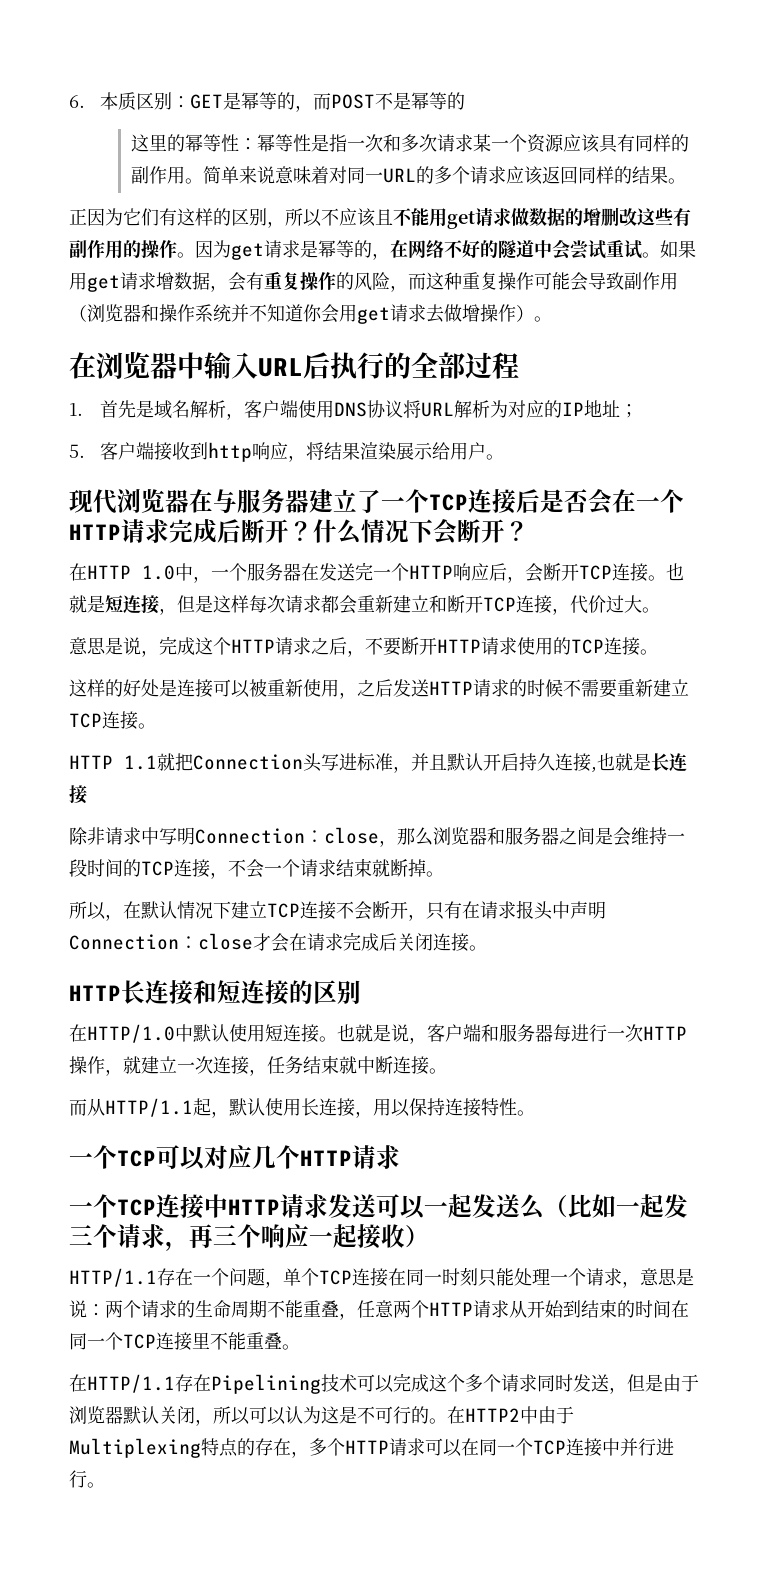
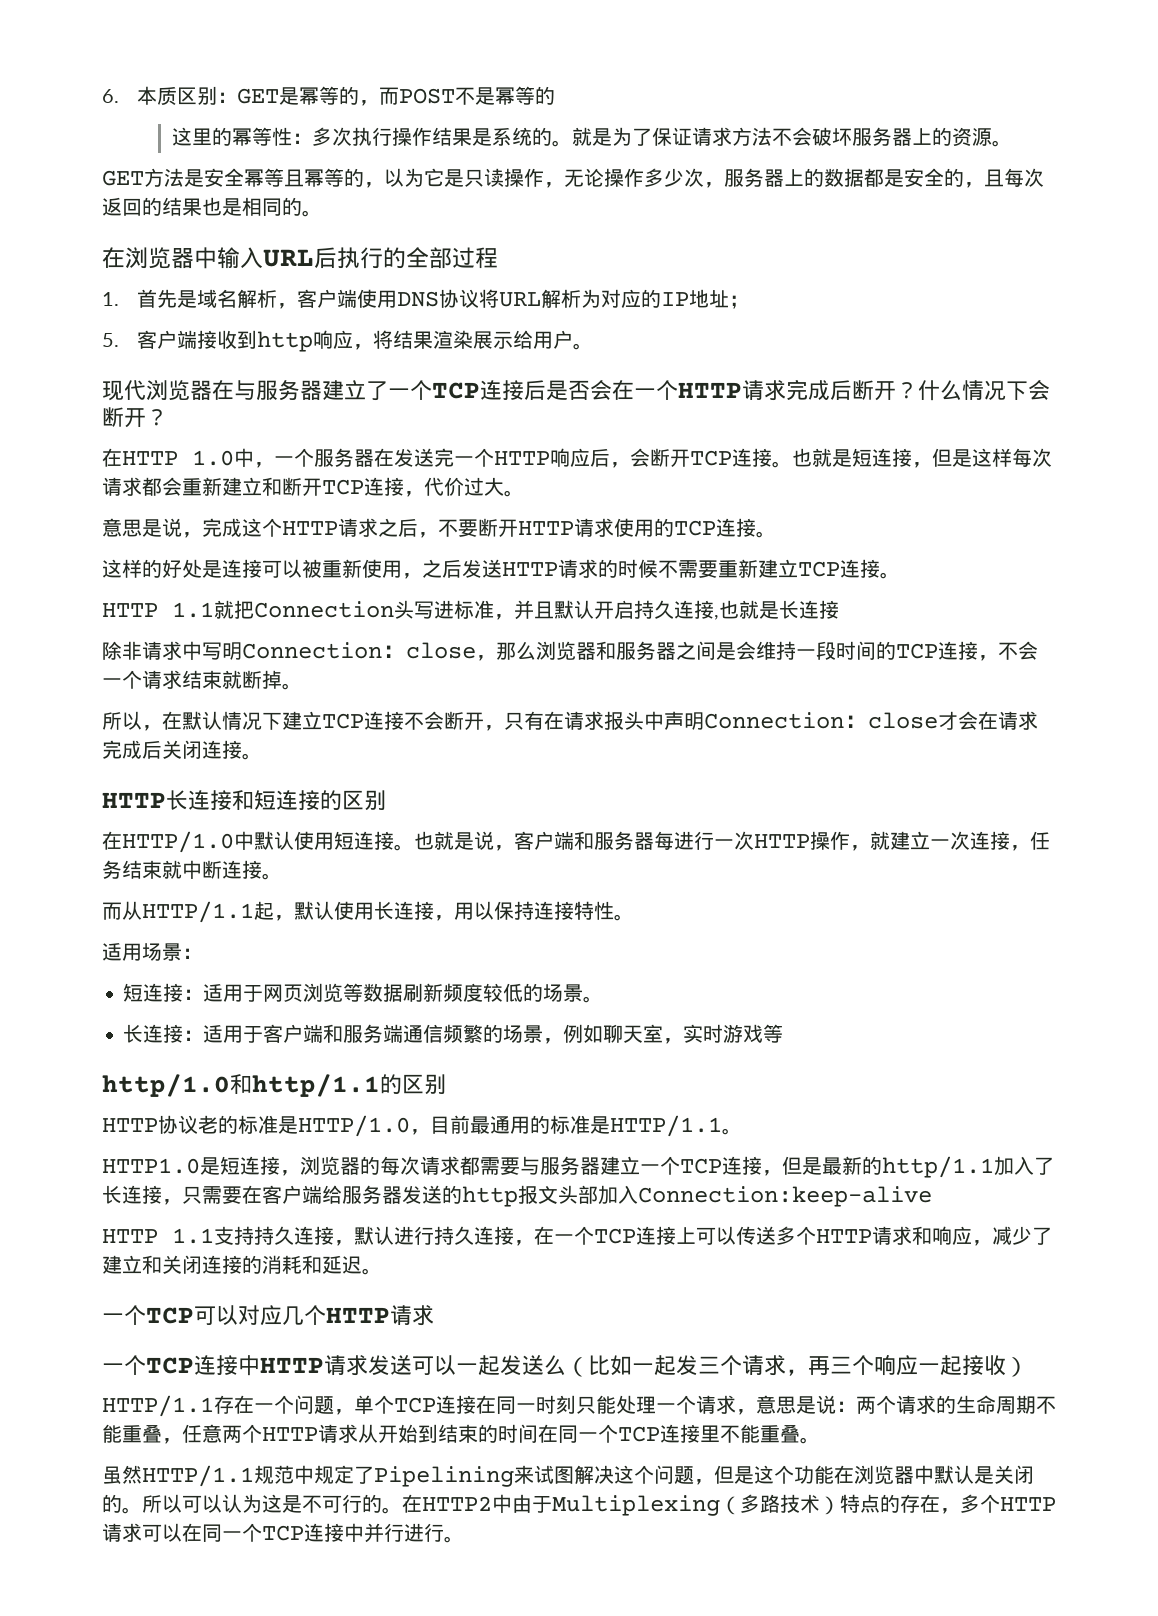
- 这里的幂等性：幂等性是指一次和多次请求某一个资源应该具有同样的副作用。简单来说意味着对同一URL的多个请求应该返回同样的结果。
- 正因为它们有这样的区别，所以不应该且不能用get请求做数据的增删改这些有副作用的操作。因为get请求是幂等的，在网络不好的隧道中会尝试重试。如果用get请求增数据，会有重复操作的风险，而这种重复操作可能会导致副作用（浏览器和操作系统并不知道你会用get请求去做增操作）。
+ 这里的幂等性：多次执行操作结果是系统的。就是为了保证请求方法不会破坏服务器上的资源。
+ GET方法是安全幂等且幂等的，以为它是只读操作，无论操作多少次，服务器上的数据都是安全的，且每次返回的结果也是相同的。
+ 适用场景：
+ 短连接：适用于网页浏览等数据刷新频度较低的场景。
+ 长连接：适用于客户端和服务端通信频繁的场景，例如聊天室，实时游戏等
+ http/1.0和http/1.1的区别
+ HTTP协议老的标准是HTTP/1.0，目前最通用的标准是HTTP/1.1。
+ HTTP1.0是短连接，浏览器的每次请求都需要与服务器建立一个TCP连接，但是最新的http/1.1加入了长连接，只需要在客户端给服务器发送的http报文头部加入Connection:keep-alive
+ HTTP 1.1支持持久连接，默认进行持久连接，在一个TCP连接上可以传送多个HTTP请求和响应，减少了建立和关闭连接的消耗和延迟。
- 在HTTP/1.1存在Pipelining技术可以完成这个多个请求同时发送，但是由于浏览器默认关闭，所以可以认为这是不可行的。
+ 虽然HTTP/1.1规范中规定了Pipelining来试图解决这个问题，但是这个功能在浏览器中默认是关闭的。所以可以认为这是不可行的。
- 在HTTP2中由于Multiplexing特点的存在，多个HTTP请求可以在同一个TCP连接中并行进行。
+ 在HTTP2中由于Multiplexing（多路技术）特点的存在，多个HTTP请求可以在同一个TCP连接中并行进行。

